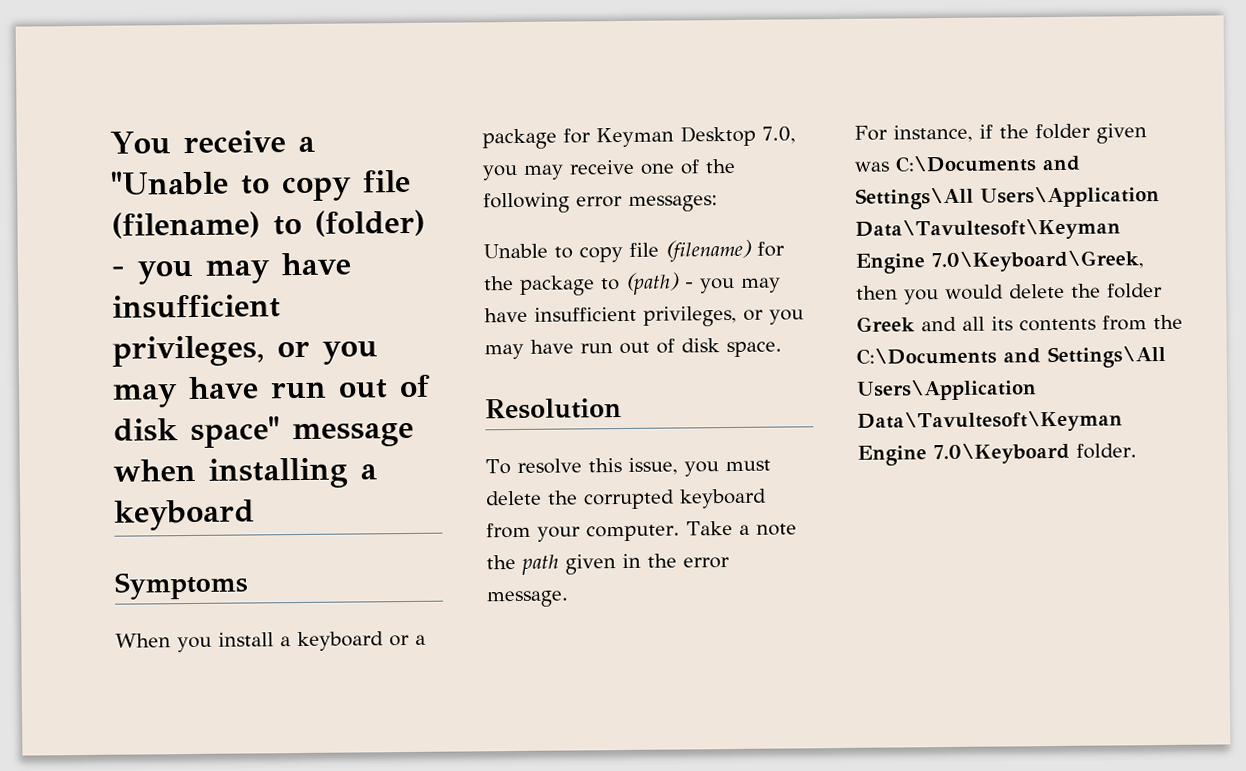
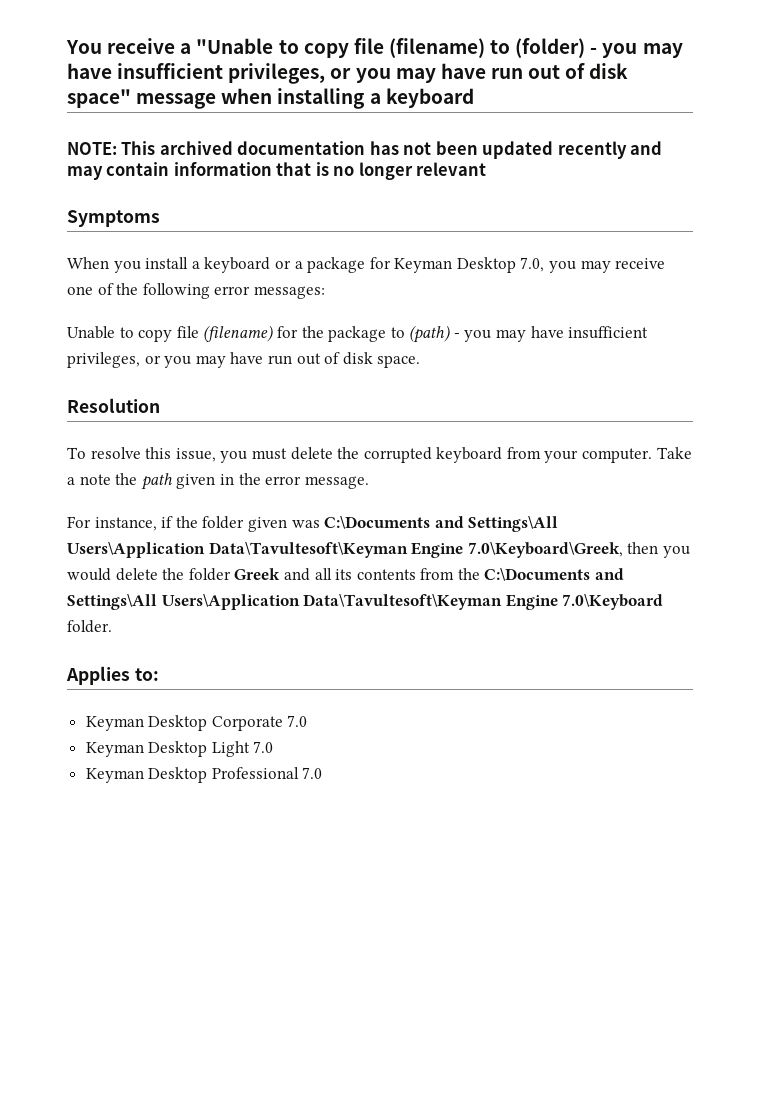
+ NOTE: This archived documentation has not been updated recently and may contain information that is no longer relevant
+ Applies to:
+ Keyman Desktop Corporate 7.0
+ Keyman Desktop Light 7.0
+ Keyman Desktop Professional 7.0

